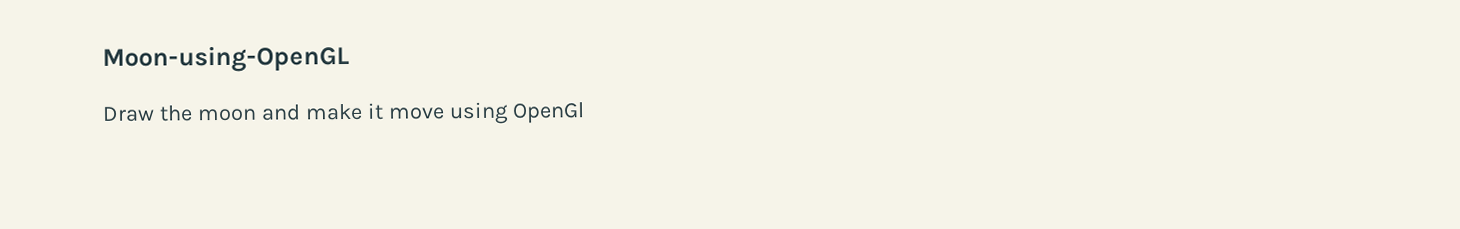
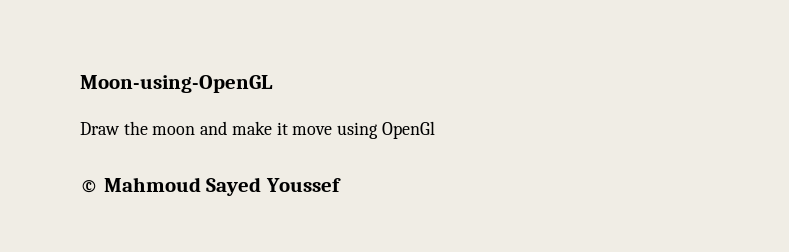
+ © Mahmoud Sayed Youssef

